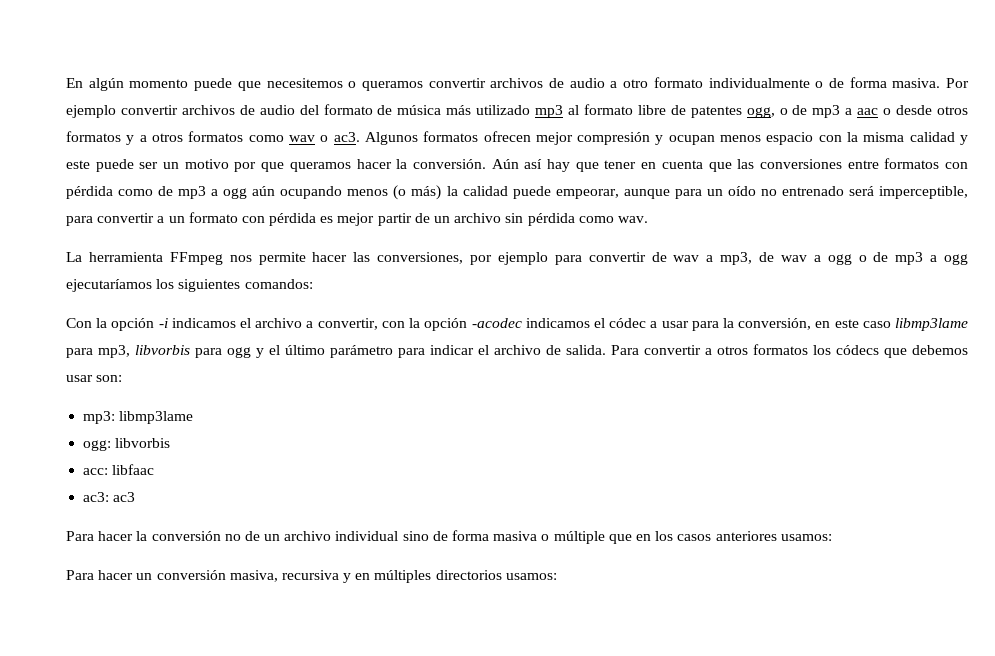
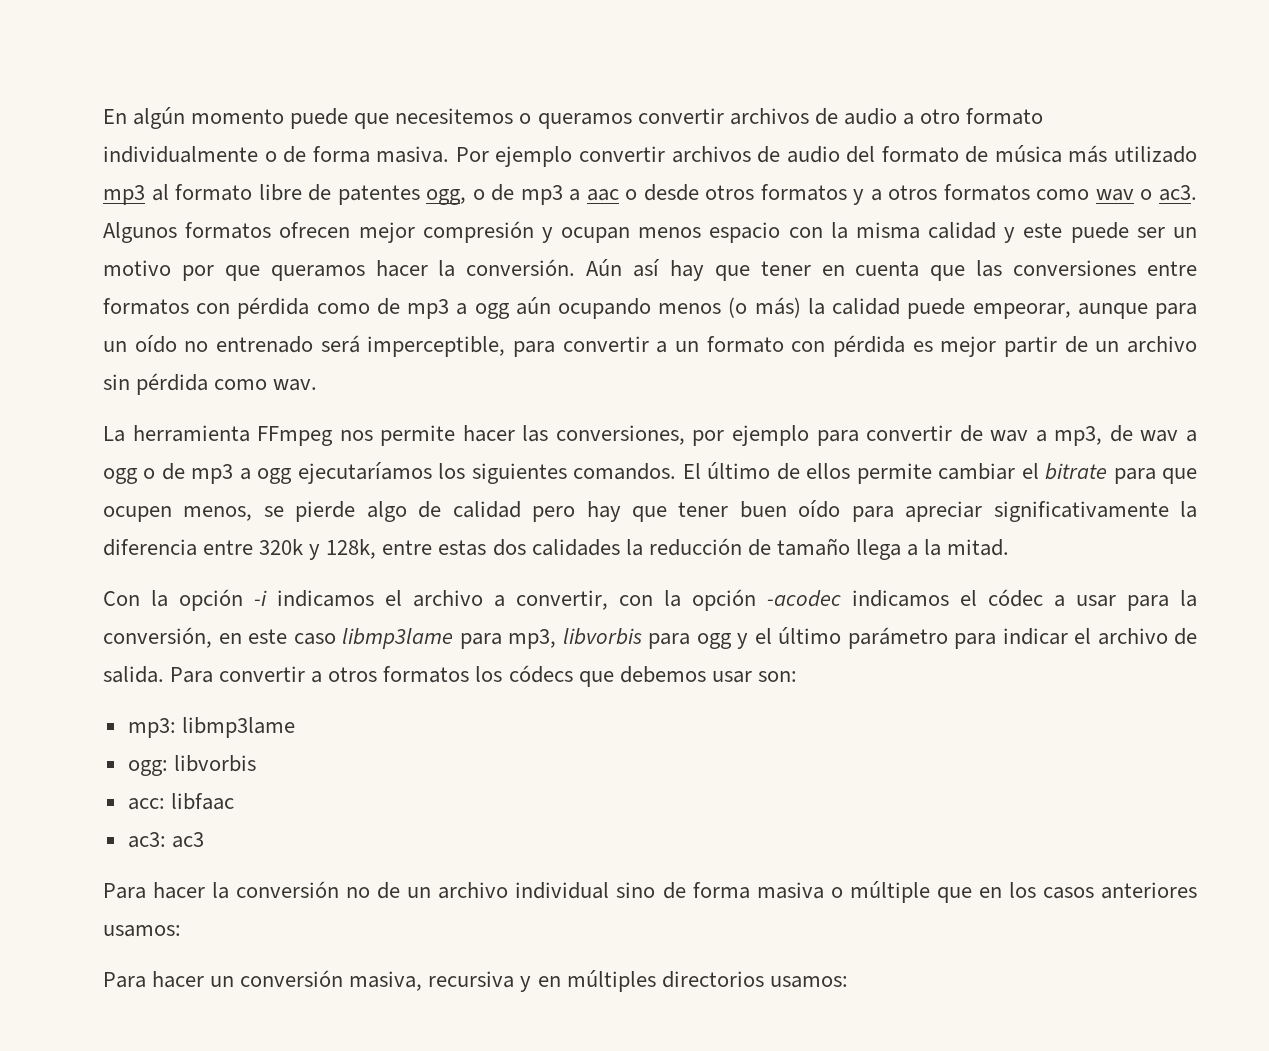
- La herramienta FFmpeg nos permite hacer las conversiones, por ejemplo para convertir de wav a mp3, de wav a ogg o de mp3 a ogg ejecutaríamos los siguientes comandos:
+ La herramienta FFmpeg nos permite hacer las conversiones, por ejemplo para convertir de wav a mp3, de wav a ogg o de mp3 a ogg ejecutaríamos los siguientes comandos. El último de ellos permite cambiar el bitrate para que ocupen menos, se pierde algo de calidad pero hay que tener buen oído para apreciar significativamente la diferencia entre 320k y 128k, entre estas dos calidades la reducción de tamaño llega a la mitad.

